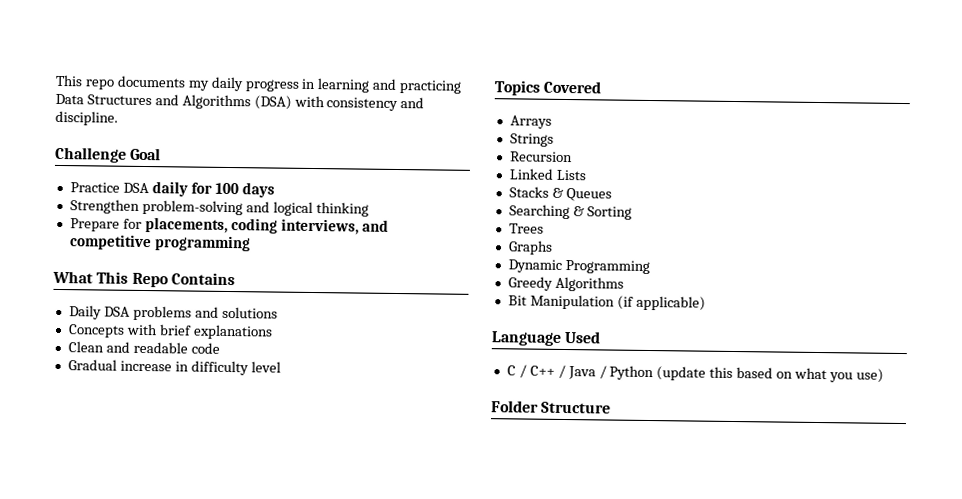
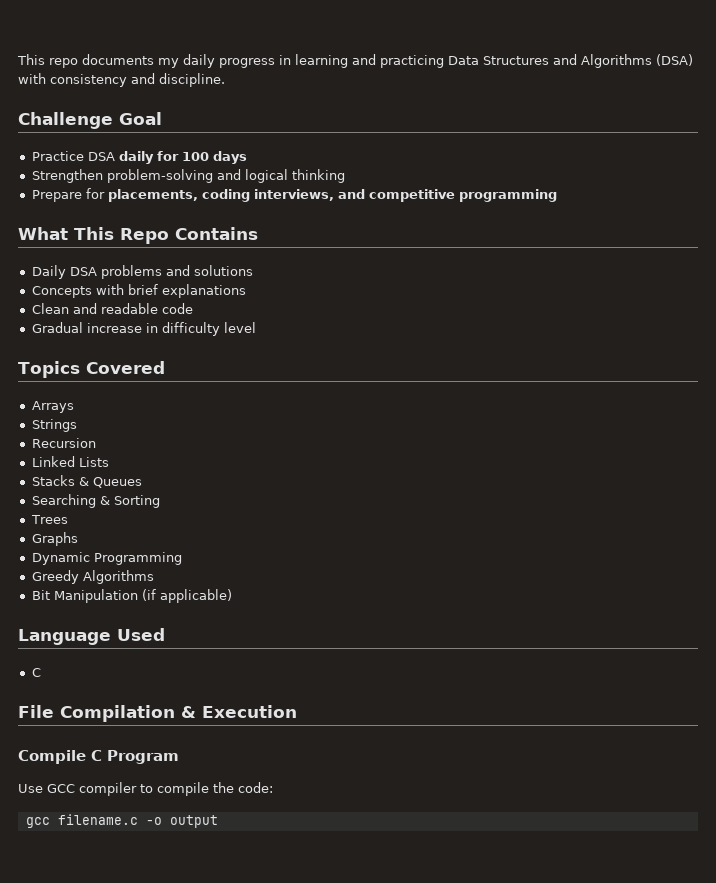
  Language Used
- C / C++ / Java / Python (update this based on what you use)
- Folder Structure
+ C
+ File Compilation & Execution
+ Compile C Program
+ Use GCC compiler to compile the code:
+ gcc filename.c -o output

